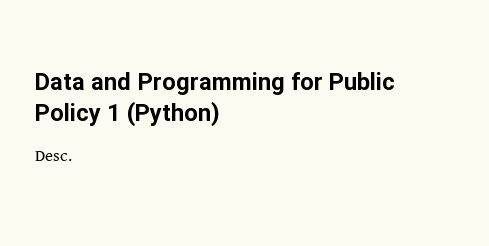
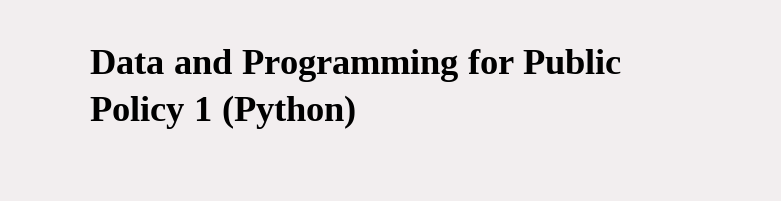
- Desc.

